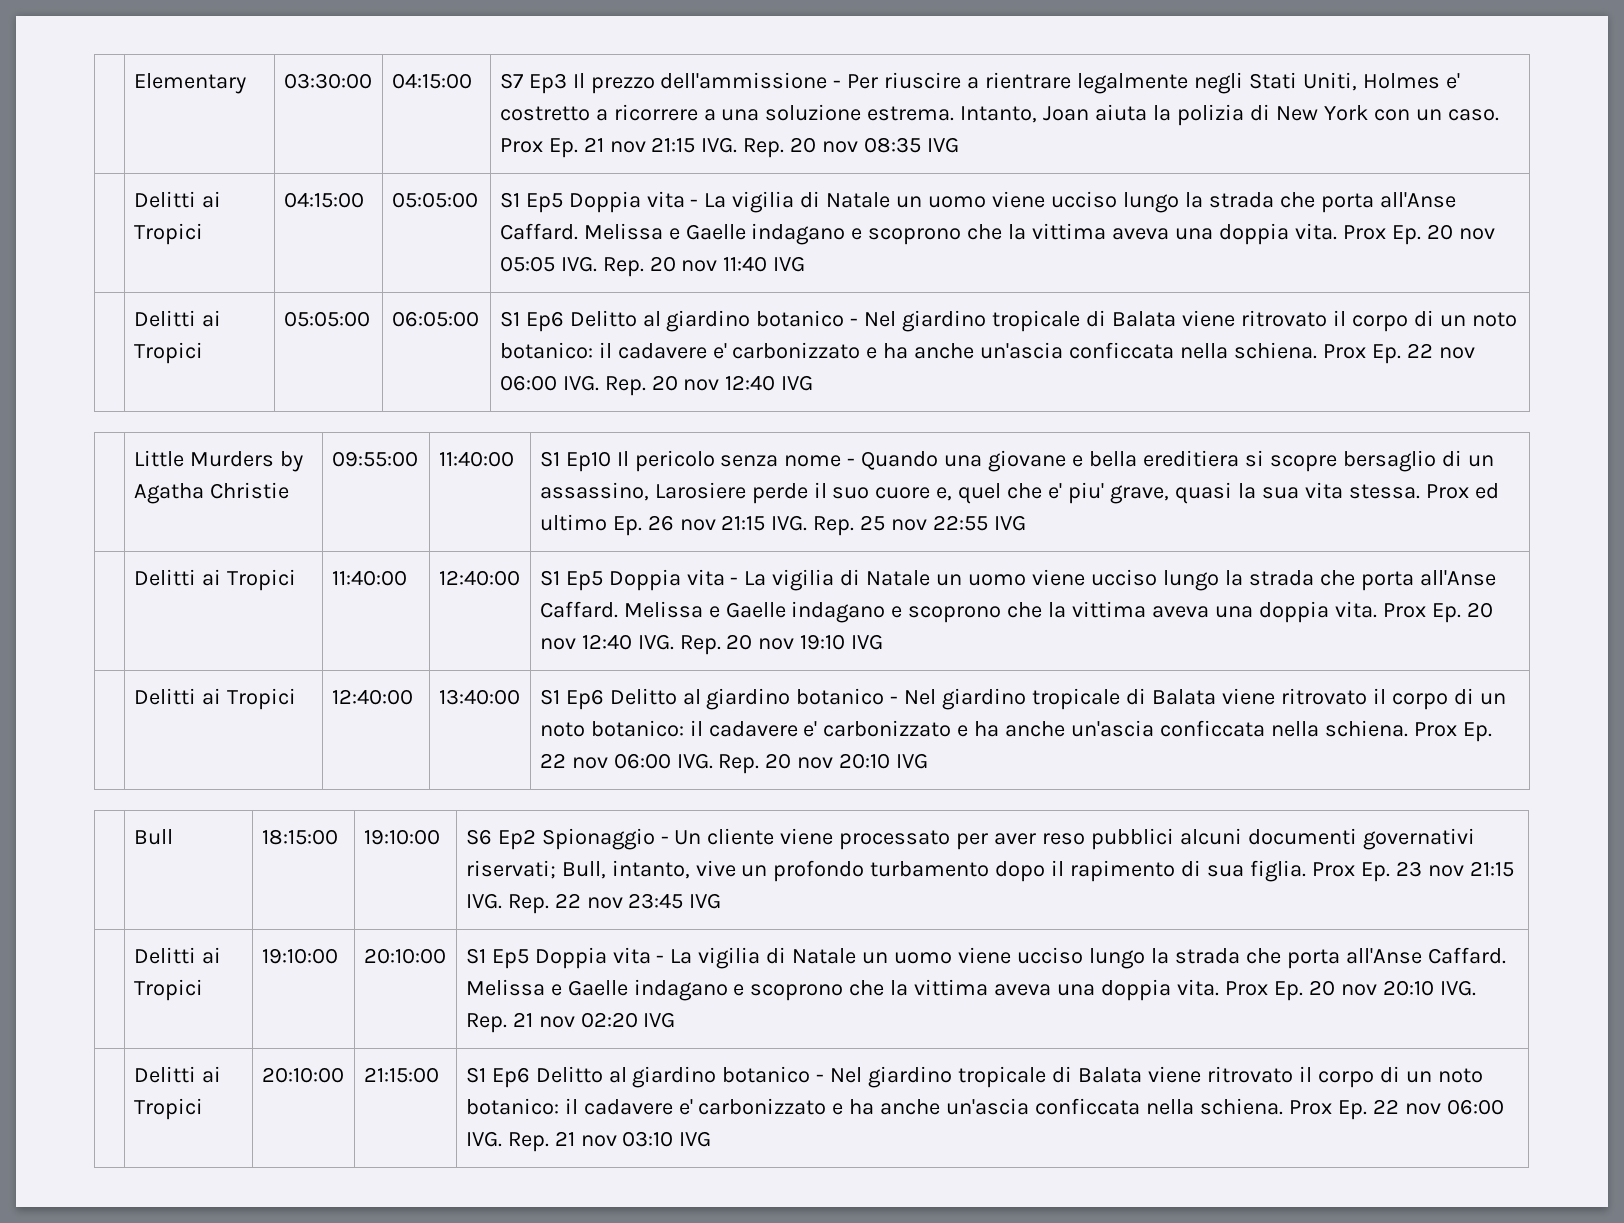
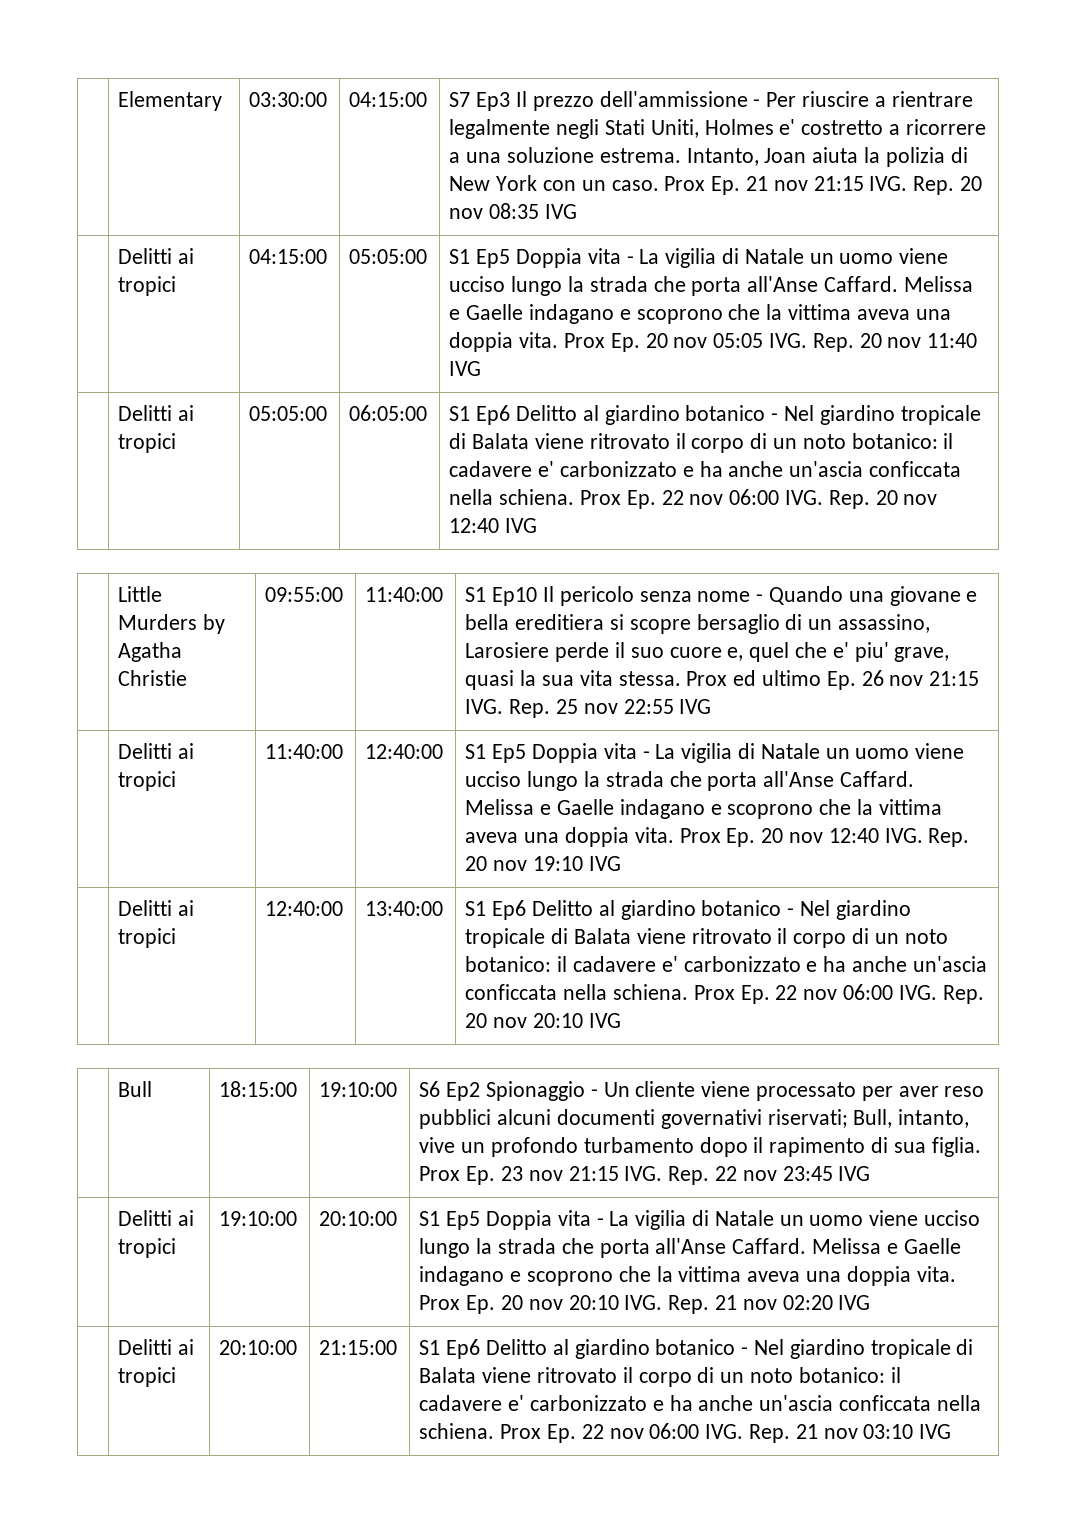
  Prox Ep. 21 nov 21:15 IVG. Rep. 20 nov 08:35 IVG
- | Delitti ai Tropici
+ | Delitti ai tropici
  Prox Ep. 20 nov 05:05 IVG. Rep. 20 nov 11:40 IVG
- | Delitti ai Tropici
+ | Delitti ai tropici
  Prox ed ultimo Ep. 26 nov 21:15 IVG. Rep. 25 nov 22:55 IVG
- | Delitti ai Tropici
+ | Delitti ai tropici
  Prox Ep. 20 nov 12:40 IVG. Rep. 20 nov 19:10 IVG
- | Delitti ai Tropici
+ | Delitti ai tropici
  Prox Ep. 23 nov 21:15 IVG. Rep. 22 nov 23:45 IVG
- | Delitti ai Tropici
+ | Delitti ai tropici
  Prox Ep. 20 nov 20:10 IVG. Rep. 21 nov 02:20 IVG
- | Delitti ai Tropici
+ | Delitti ai tropici

